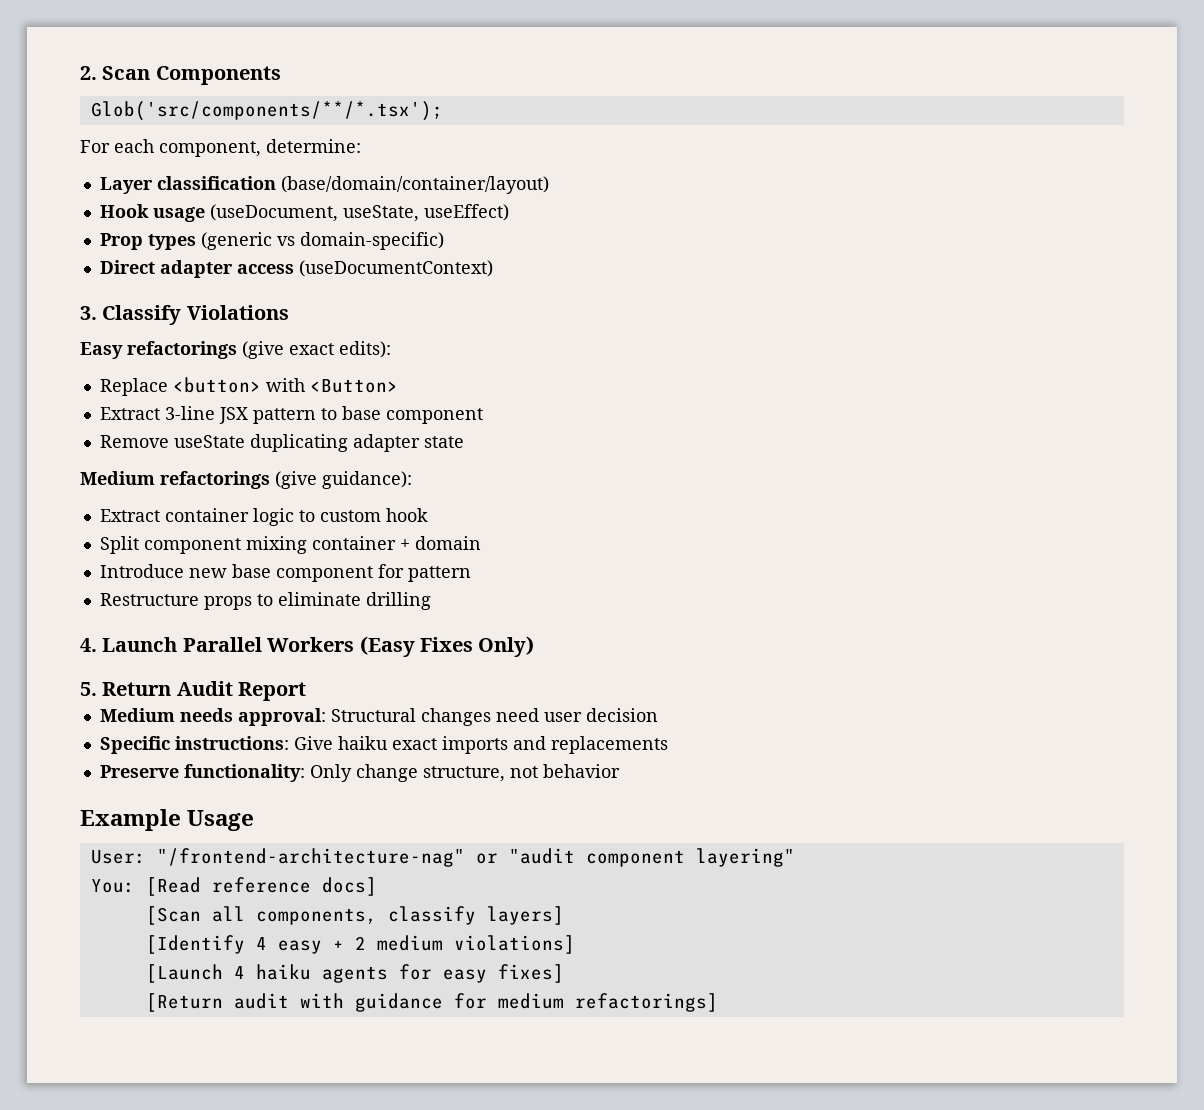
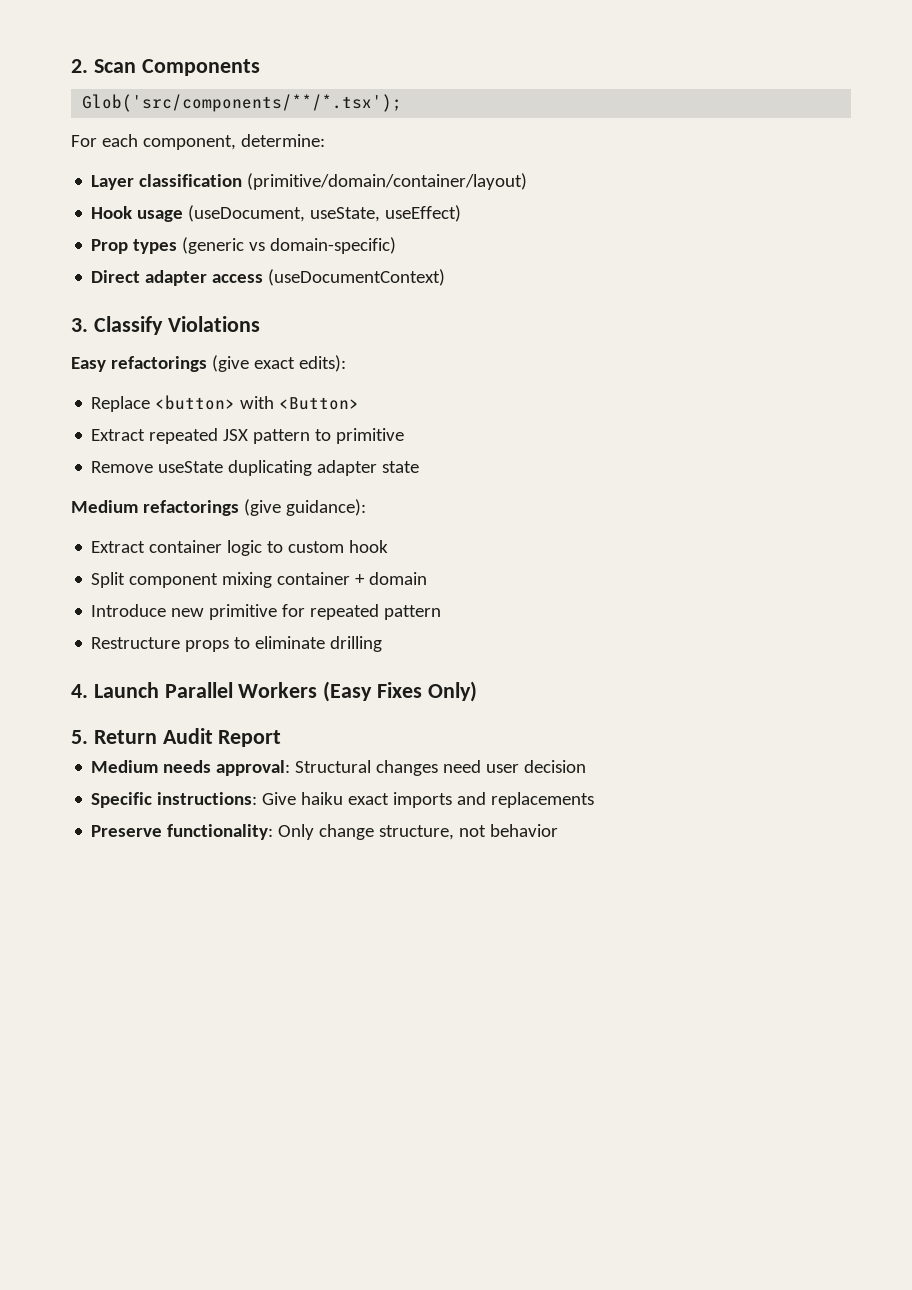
- Layer classification (base/domain/container/layout)
+ Layer classification (primitive/domain/container/layout)
- Extract 3-line JSX pattern to base component
+ Extract repeated JSX pattern to primitive
- Introduce new base component for pattern
+ Introduce new primitive for repeated pattern
- Example Usage
- User: "/frontend-architecture-nag" or "audit component layering"
- You: [Read reference docs]
- [Scan all components, classify layers]
- [Identify 4 easy + 2 medium violations]
- [Launch 4 haiku agents for easy fixes]
- [Return audit with guidance for medium refactorings]

